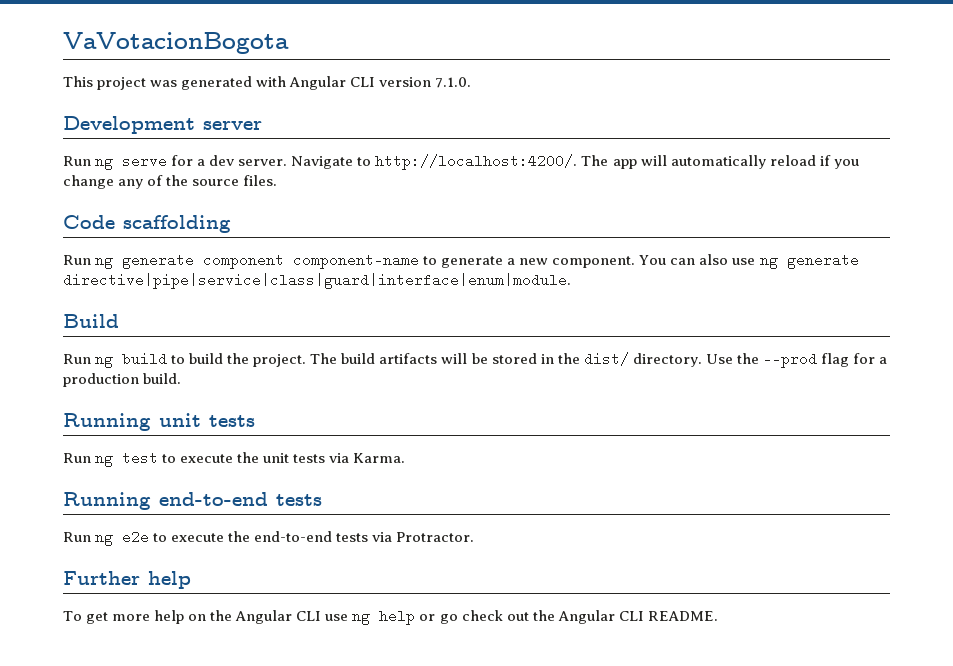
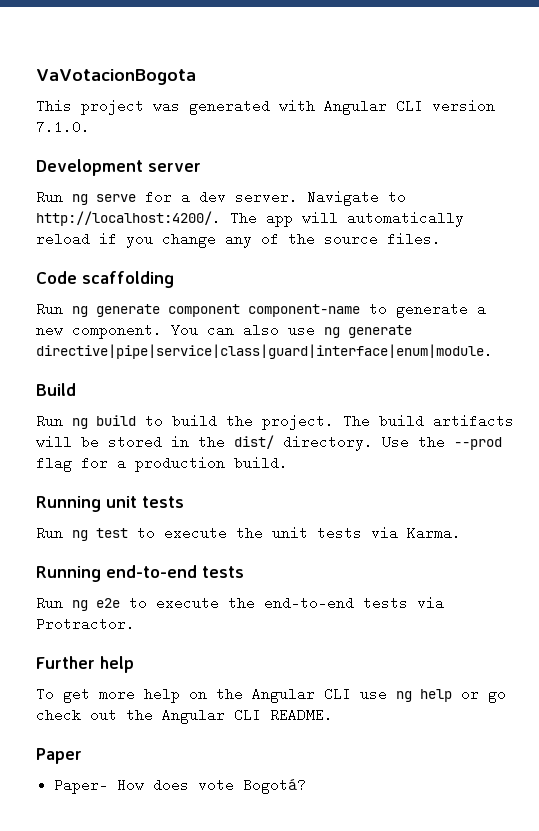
+ Paper
+ Paper- How does vote Bogotá?

